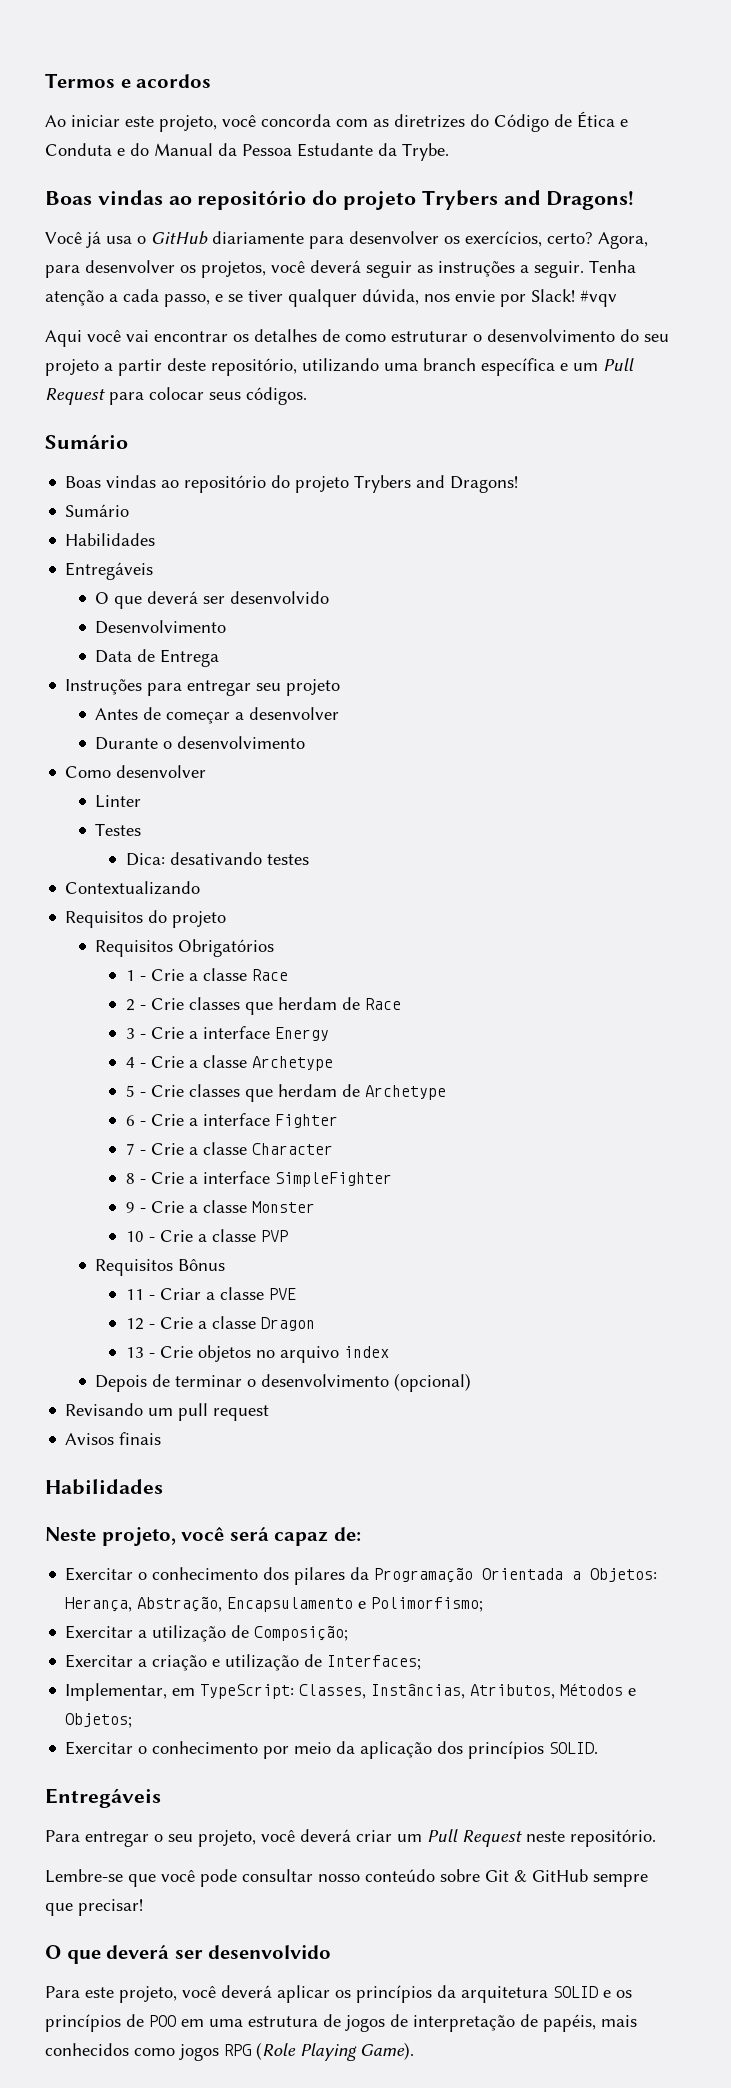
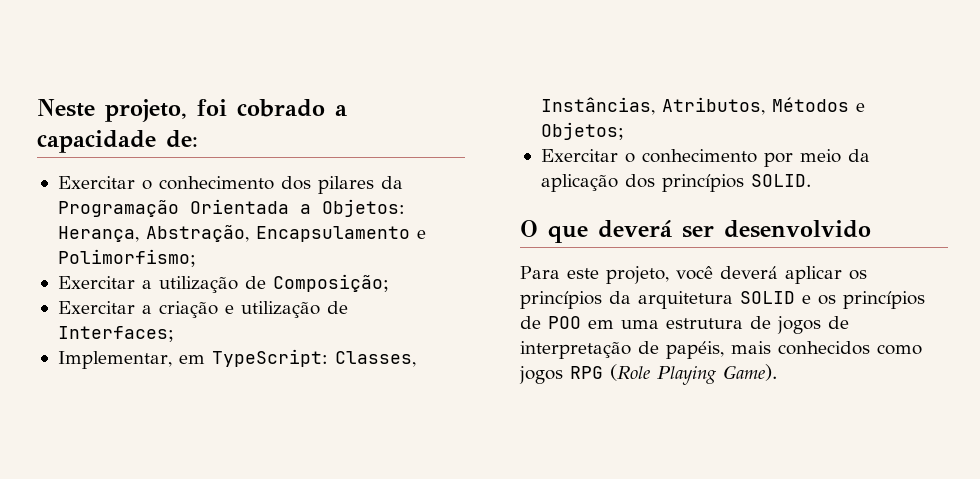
- Termos e acordos
- Ao iniciar este projeto, você concorda com as diretrizes do Código de Ética e Conduta e do Manual da Pessoa Estudante da Trybe.
- Boas vindas ao repositório do projeto Trybers and Dragons!
- Você já usa o GitHub diariamente para desenvolver os exercícios, certo? Agora, para desenvolver os projetos, você deverá seguir as instruções a seguir. Tenha atenção a cada passo, e se tiver qualquer dúvida, nos envie por Slack! #vqv
- Aqui você vai encontrar os detalhes de como estruturar o desenvolvimento do seu projeto a partir deste repositório, utilizando uma branch específica e um Pull Request para colocar seus códigos.
- Sumário
- Boas vindas ao repositório do projeto Trybers and Dragons!
- Sumário
- Habilidades
- Entregáveis
- O que deverá ser desenvolvido
- Desenvolvimento
- Data de Entrega
- Instruções para entregar seu projeto
- Antes de começar a desenvolver
- Durante o desenvolvimento
- Como desenvolver
- Linter
- Testes
- Dica: desativando testes
- Contextualizando
- Requisitos do projeto
- Requisitos Obrigatórios
- 1 - Crie a classe Race
- 2 - Crie classes que herdam de Race
- 3 - Crie a interface Energy
- 4 - Crie a classe Archetype
- 5 - Crie classes que herdam de Archetype
- 6 - Crie a interface Fighter
- 7 - Crie a classe Character
- 8 - Crie a interface SimpleFighter
- 9 - Crie a classe Monster
- 10 - Crie a classe PVP
- Requisitos Bônus
- 11 - Criar a classe PVE
- 12 - Crie a classe Dragon
- 13 - Crie objetos no arquivo index
- Depois de terminar o desenvolvimento (opcional)
- Revisando um pull request
- Avisos finais
- Habilidades
- Neste projeto, você será capaz de:
+ Neste projeto, foi cobrado a capacidade de:
  Exercitar o conhecimento por meio da aplicação dos princípios SOLID.
- Entregáveis
- Para entregar o seu projeto, você deverá criar um Pull Request neste repositório.
- Lembre-se que você pode consultar nosso conteúdo sobre Git & GitHub sempre que precisar!

